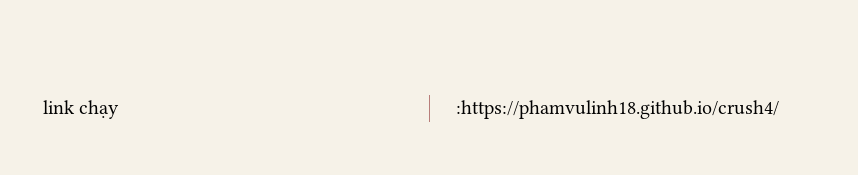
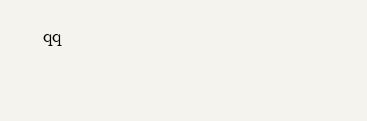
- link chạy :https://phamvulinh18.github.io/crush4/
+ qq

